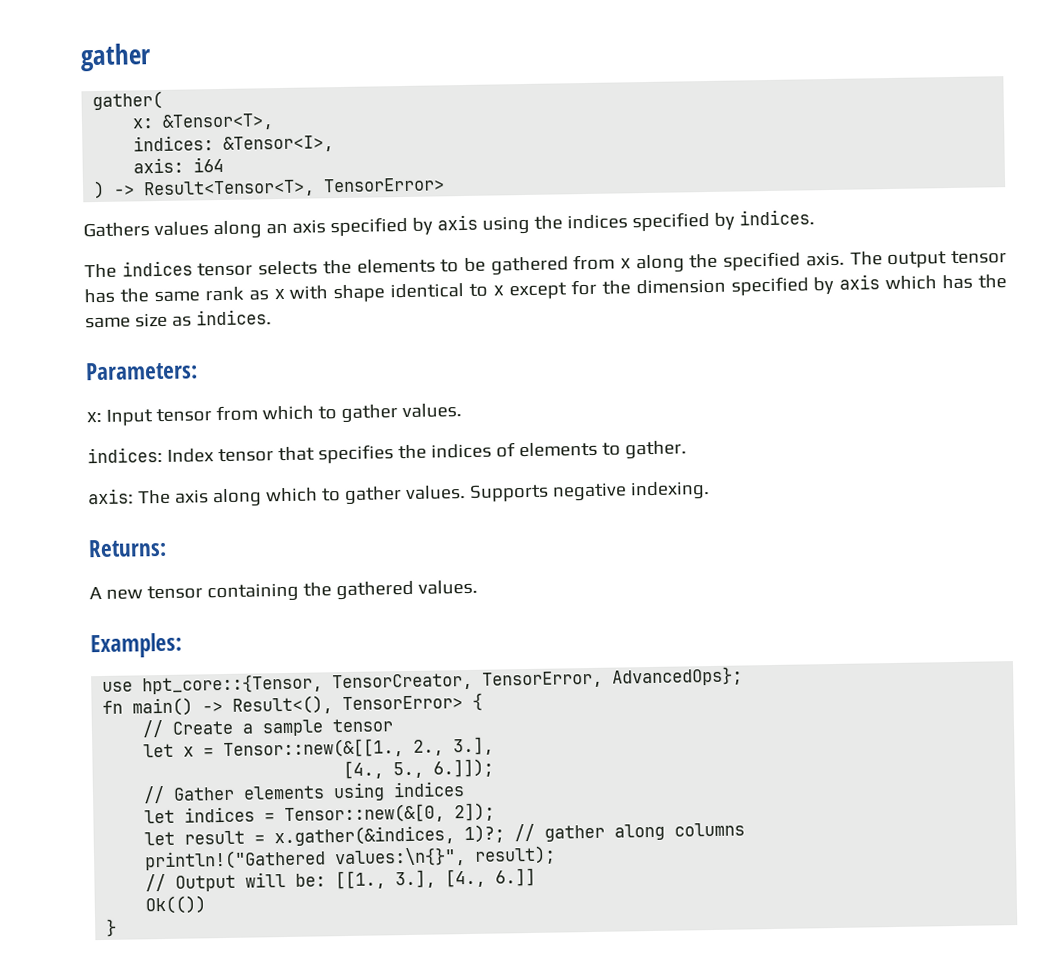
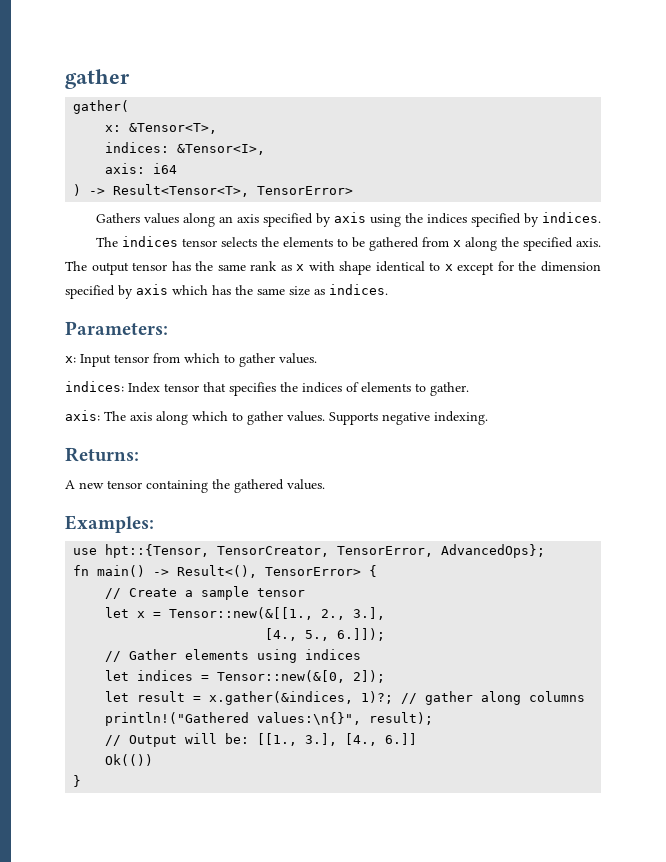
- use hpt_core::{Tensor, TensorCreator, TensorError, AdvancedOps};
+ use hpt::{Tensor, TensorCreator, TensorError, AdvancedOps};

